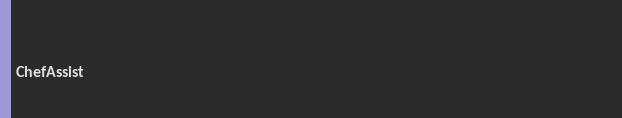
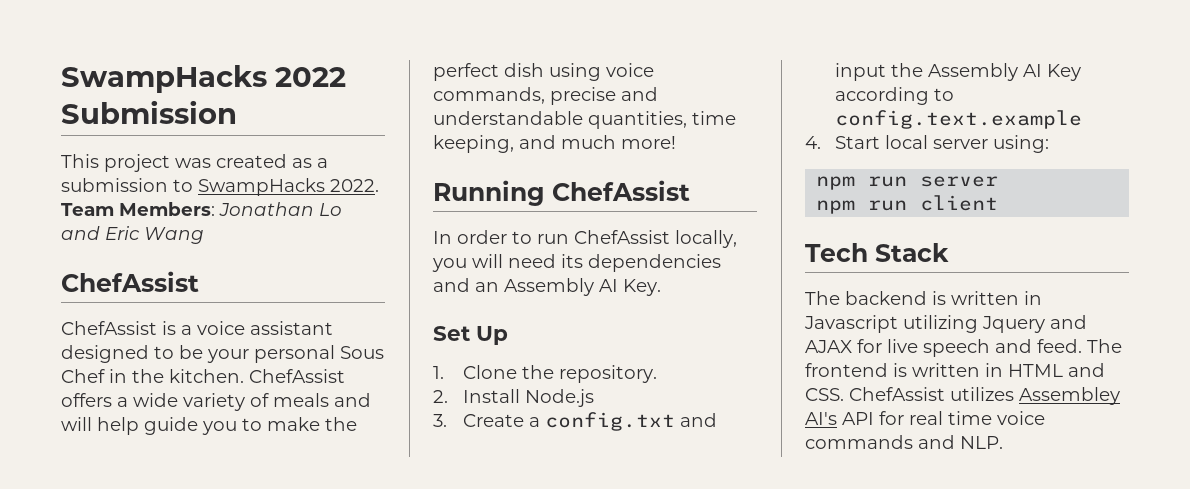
+ SwampHacks 2022 Submission
+ This project was created as a submission to SwampHacks 2022. Team Members: Jonathan Lo and Eric Wang
  ChefAssist
+ ChefAssist is a voice assistant designed to be your personal Sous Chef in the kitchen. ChefAssist offers a wide variety of meals and will help guide you to make the perfect dish using voice commands, precise and understandable quantities, time keeping, and much more!
+ Running ChefAssist
+ In order to run ChefAssist locally, you will need its dependencies and an Assembly AI Key.
+ Set Up
+ 1. Clone the repository.
+ 2. Install Node.js
+ 3. Create a config.txt and input the Assembly AI Key according to config.text.example
+ 4. Start local server using:
+ npm run server
+ npm run client
+ Tech Stack
+ The backend is written in Javascript utilizing Jquery and AJAX for live speech and feed. The frontend is written in HTML and CSS. ChefAssist utilizes Assembley AI's API for real time voice commands and NLP.

